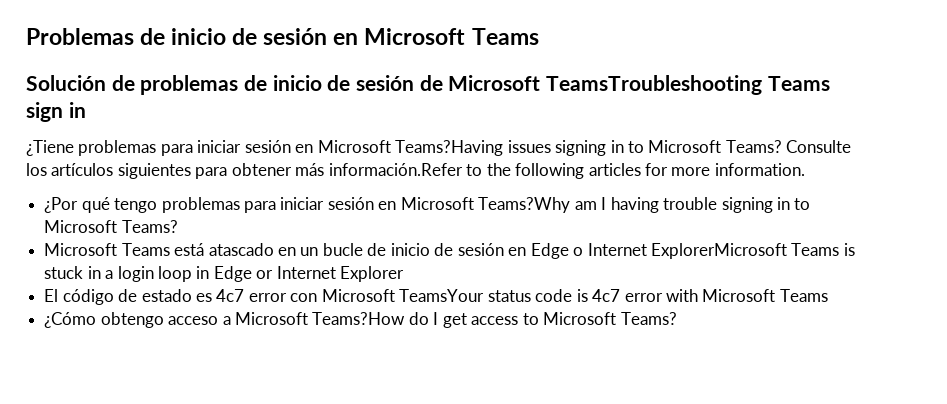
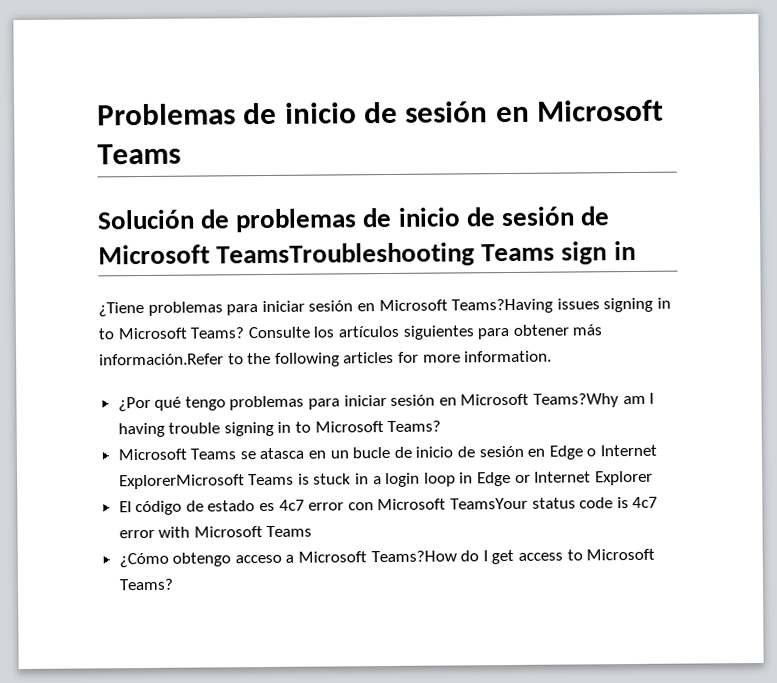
- Microsoft Teams está atascado en un bucle de inicio de sesión en Edge o Internet ExplorerMicrosoft Teams is stuck in a login loop in Edge or Internet Explorer
+ Microsoft Teams se atasca en un bucle de inicio de sesión en Edge o Internet ExplorerMicrosoft Teams is stuck in a login loop in Edge or Internet Explorer

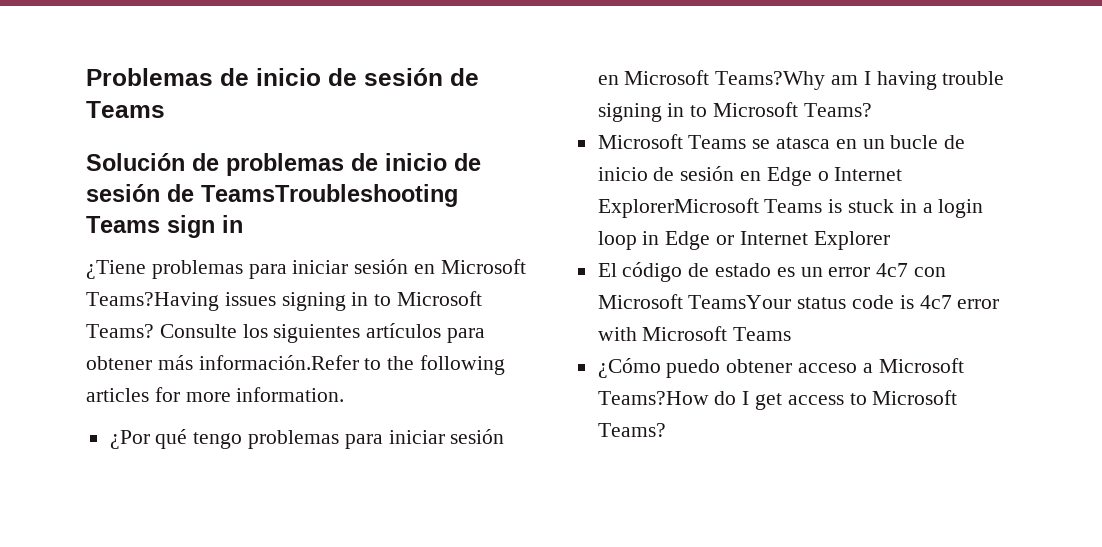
- Problemas de inicio de sesión en Microsoft Teams
+ Problemas de inicio de sesión de Teams
- Solución de problemas de inicio de sesión de Microsoft TeamsTroubleshooting Teams sign in
+ Solución de problemas de inicio de sesión de TeamsTroubleshooting Teams sign in
- Consulte los artículos siguientes para obtener más información.Refer to the following articles for more information.
+ Consulte los siguientes artículos para obtener más información.Refer to the following articles for more information.
- El código de estado es 4c7 error con Microsoft TeamsYour status code is 4c7 error with Microsoft Teams
+ El código de estado es un error 4c7 con Microsoft TeamsYour status code is 4c7 error with Microsoft Teams
- ¿Cómo obtengo acceso a Microsoft Teams?How do I get access to Microsoft Teams?
+ ¿Cómo puedo obtener acceso a Microsoft Teams?How do I get access to Microsoft Teams?

